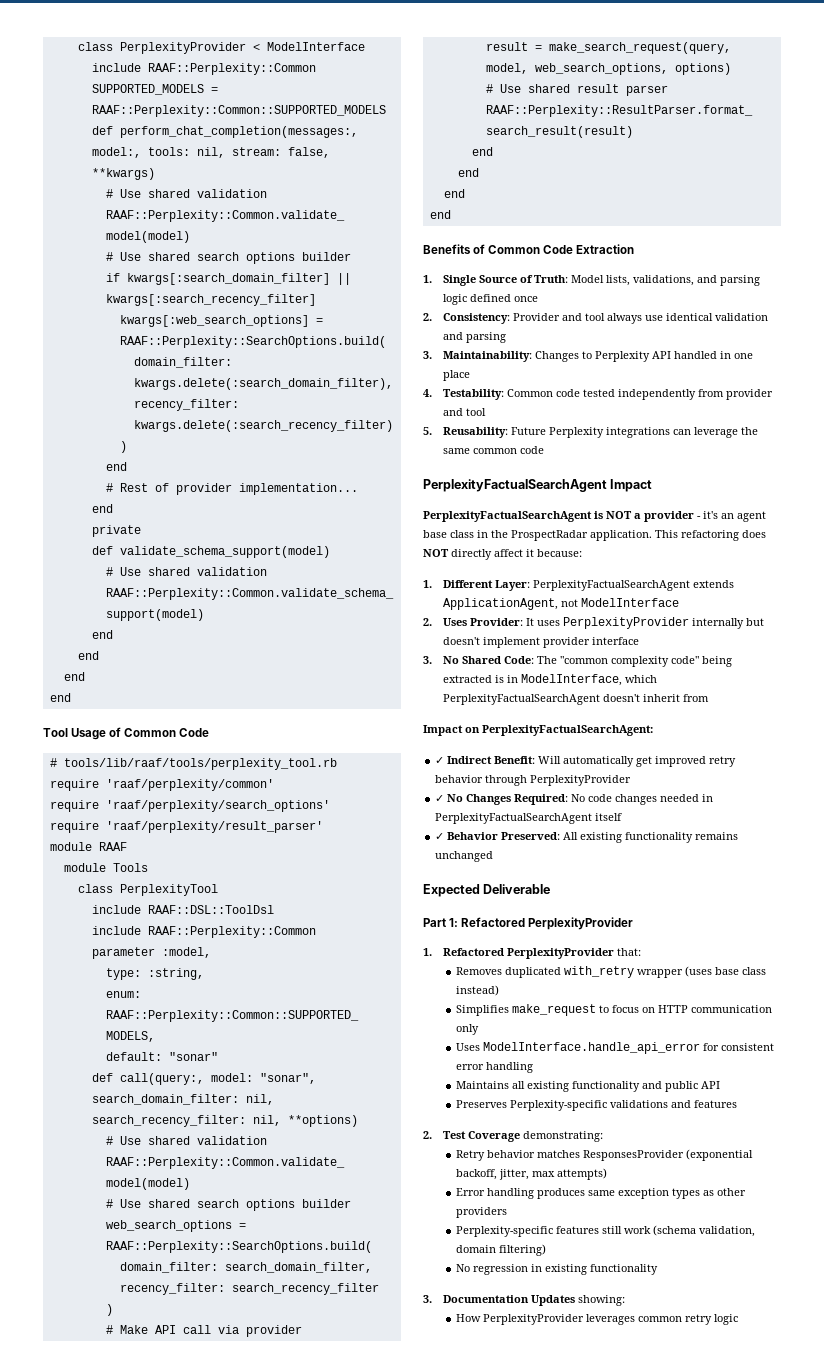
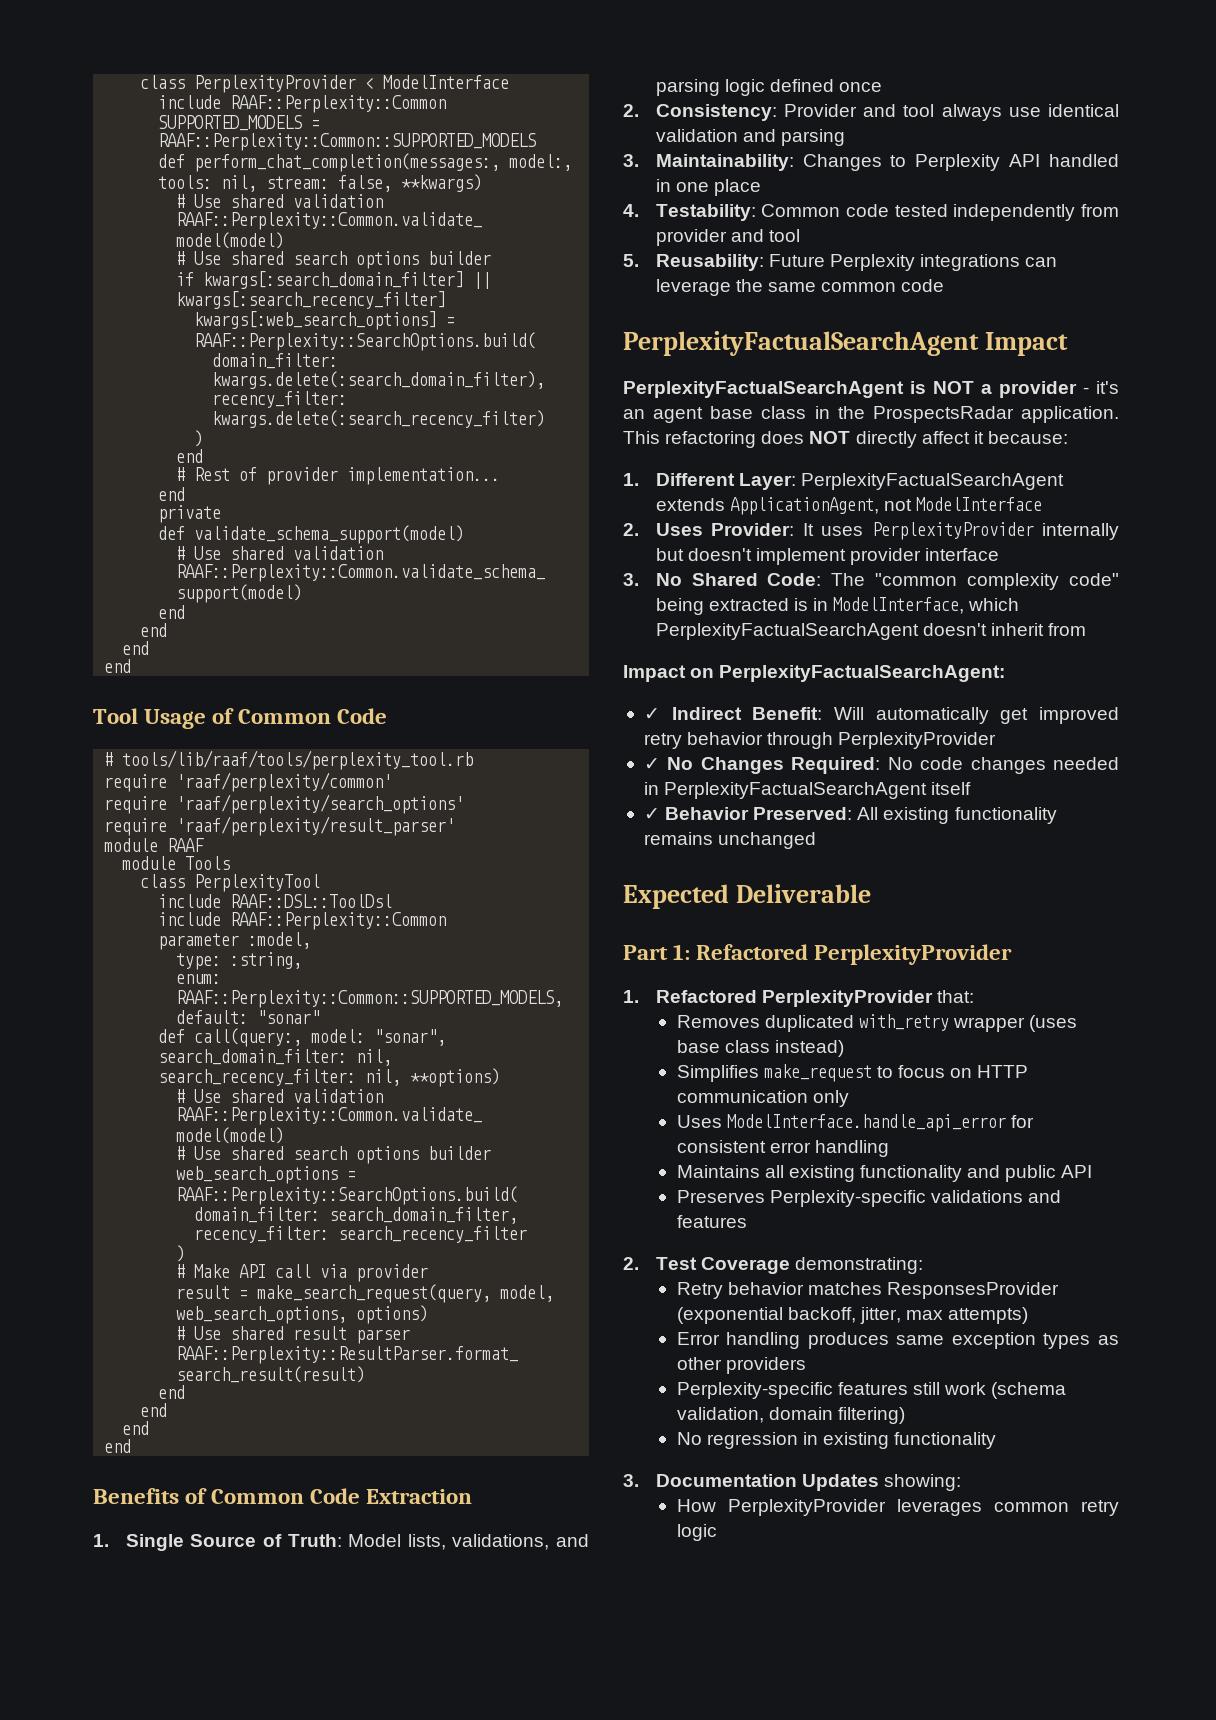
- PerplexityFactualSearchAgent is NOT a provider - it's an agent base class in the ProspectRadar application.
+ PerplexityFactualSearchAgent is NOT a provider - it's an agent base class in the ProspectsRadar application.

